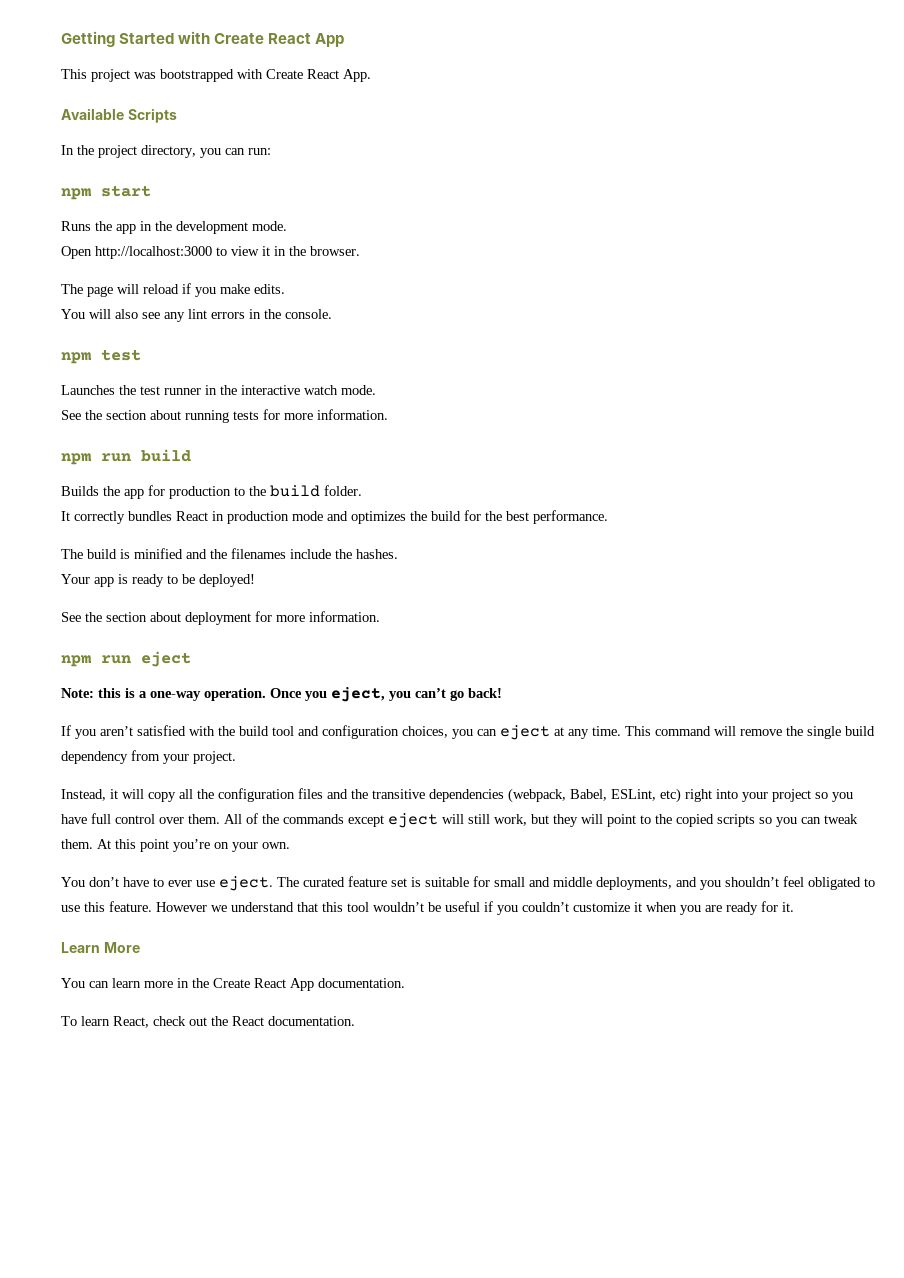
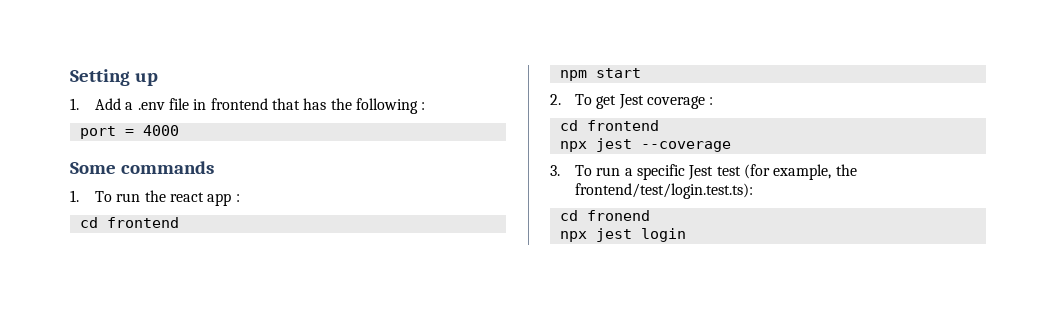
- Getting Started with Create React App
- This project was bootstrapped with Create React App.
- Available Scripts
- In the project directory, you can run:
+ Setting up
+ 1. Add a .env file in frontend that has the following :
+ port = 4000
+ Some commands
+ 1. To run the react app :
+ cd frontend
  npm start
- Runs the app in the development mode.
- Open http://localhost:3000 to view it in the browser.
- The page will reload if you make edits.
- You will also see any lint errors in the console.
- npm test
- Launches the test runner in the interactive watch mode.
- See the section about running tests for more information.
- npm run build
- Builds the app for production to the build folder.
- It correctly bundles React in production mode and optimizes the build for the best performance.
- The build is minified and the filenames include the hashes.
- Your app is ready to be deployed!
- See the section about deployment for more information.
- npm run eject
- Note: this is a one-way operation. Once you eject, you can’t go back!
- If you aren’t satisfied with the build tool and configuration choices, you can eject at any time. This command will remove the single build dependency from your project.
- Instead, it will copy all the configuration files and the transitive dependencies (webpack, Babel, ESLint, etc) right into your project so you have full control over them. All of the commands except eject will still work, but they will point to the copied scripts so you can tweak them. At this point you’re on your own.
- You don’t have to ever use eject. The curated feature set is suitable for small and middle deployments, and you shouldn’t feel obligated to use this feature. However we understand that this tool wouldn’t be useful if you couldn’t customize it when you are ready for it.
- Learn More
- You can learn more in the Create React App documentation.
- To learn React, check out the React documentation.
+ 2. To get Jest coverage :
+ cd frontend
+ npx jest --coverage
+ 3. To run a specific Jest test (for example, the frontend/test/login.test.ts):
+ cd fronend
+ npx jest login

